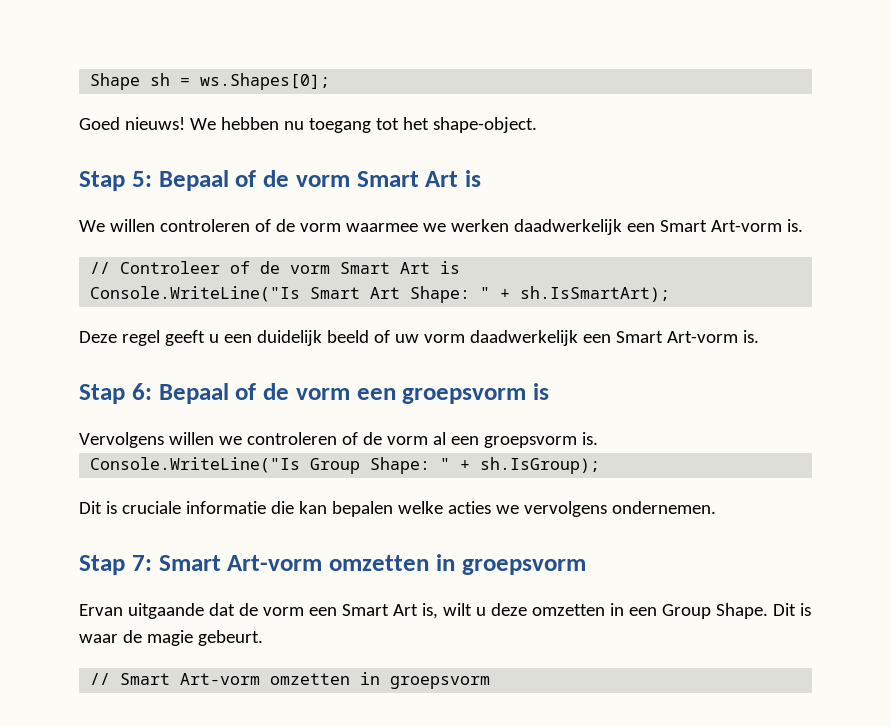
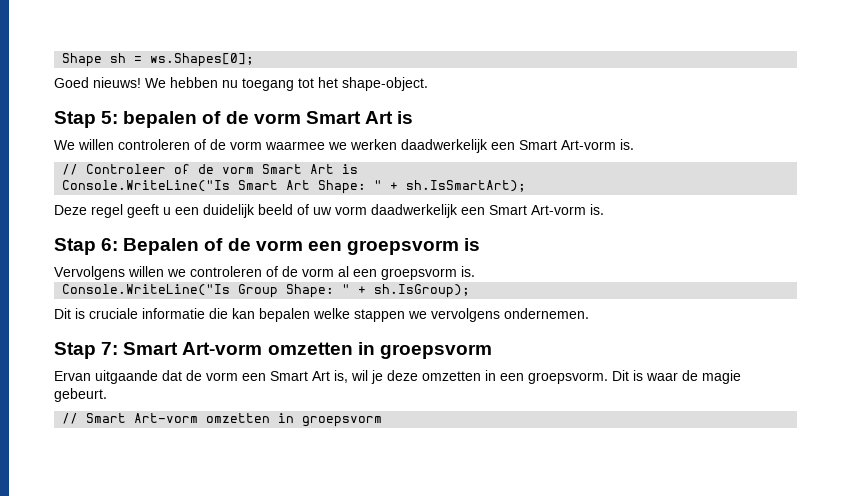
- Stap 5: Bepaal of de vorm Smart Art is
+ Stap 5: bepalen of de vorm Smart Art is
- Stap 6: Bepaal of de vorm een groepsvorm is
+ Stap 6: Bepalen of de vorm een groepsvorm is
- Dit is cruciale informatie die kan bepalen welke acties we vervolgens ondernemen.
+ Dit is cruciale informatie die kan bepalen welke stappen we vervolgens ondernemen.
- Ervan uitgaande dat de vorm een Smart Art is, wilt u deze omzetten in een Group Shape.
+ Ervan uitgaande dat de vorm een Smart Art is, wil je deze omzetten in een groepsvorm.

